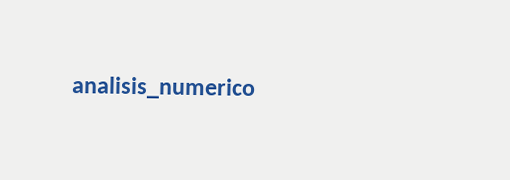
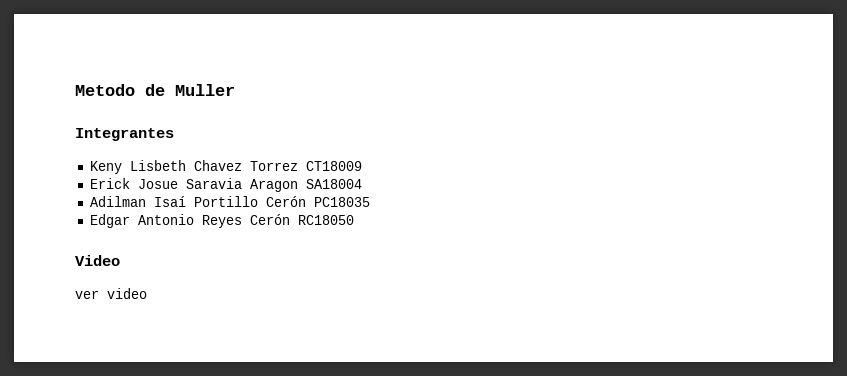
- analisis_numerico
+ Metodo de Muller
+ Integrantes
+ Keny Lisbeth Chavez Torrez CT18009
+ Erick Josue Saravia Aragon SA18004
+ Adilman Isaí Portillo Cerón PC18035
+ Edgar Antonio Reyes Cerón RC18050
+ Video
+ ver video

